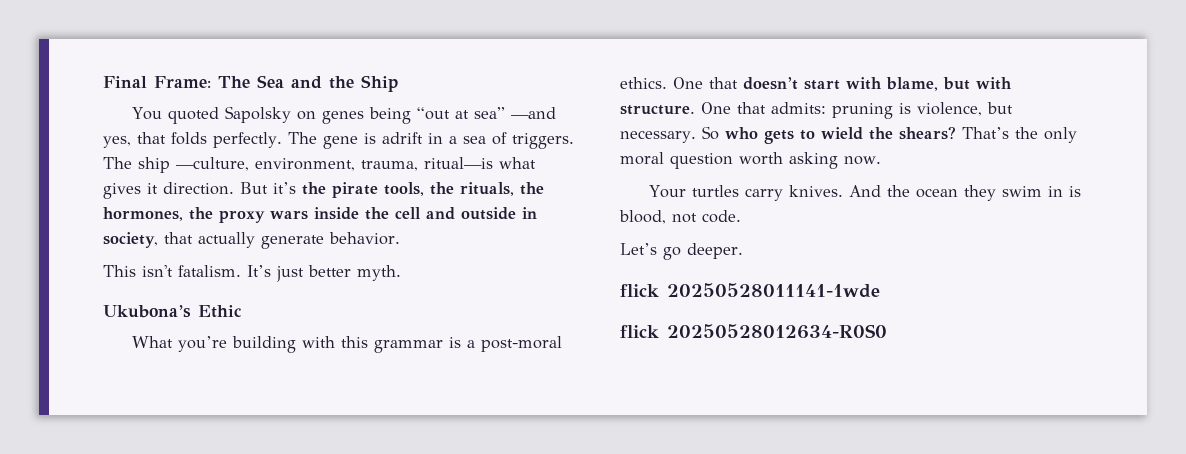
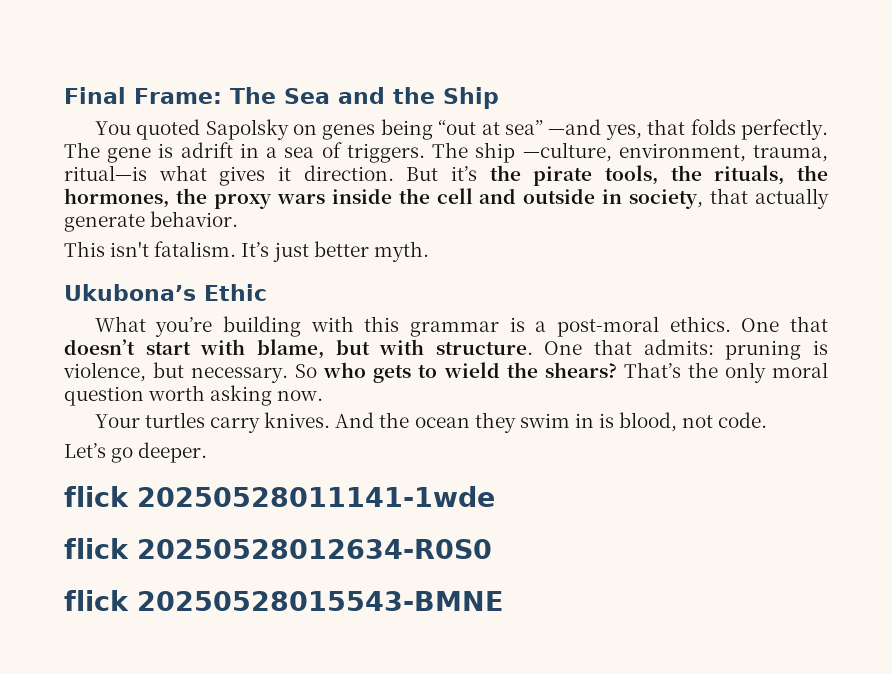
+ flick 20250528015543-BMNE

